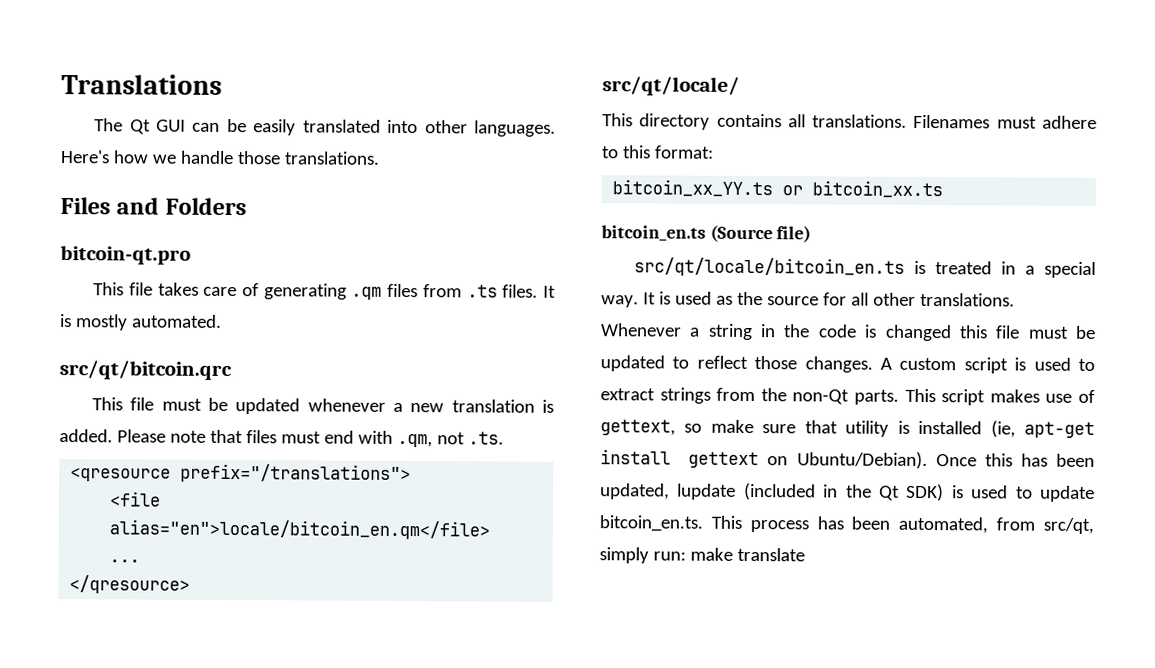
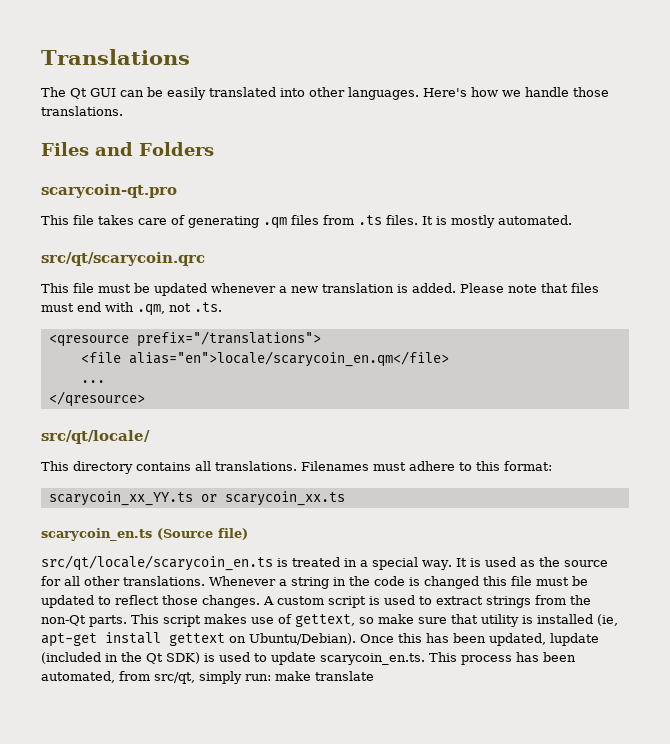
- bitcoin-qt.pro
+ scarycoin-qt.pro
- src/qt/bitcoin.qrc
+ src/qt/scarycoin.qrc
- <file alias="en">locale/bitcoin_en.qm</file>
+ <file alias="en">locale/scarycoin_en.qm</file>
- bitcoin_xx_YY.ts or bitcoin_xx.ts
- bitcoin_en.ts (Source file)
+ scarycoin_xx_YY.ts or scarycoin_xx.ts
+ scarycoin_en.ts (Source file)
- src/qt/locale/bitcoin_en.ts is treated in a special way.
+ src/qt/locale/scarycoin_en.ts is treated in a special way.
- Once this has been updated, lupdate (included in the Qt SDK) is used to update bitcoin_en.ts. This process has been automated, from src/qt, simply run: make translate
+ Once this has been updated, lupdate (included in the Qt SDK) is used to update scarycoin_en.ts. This process has been automated, from src/qt, simply run: make translate

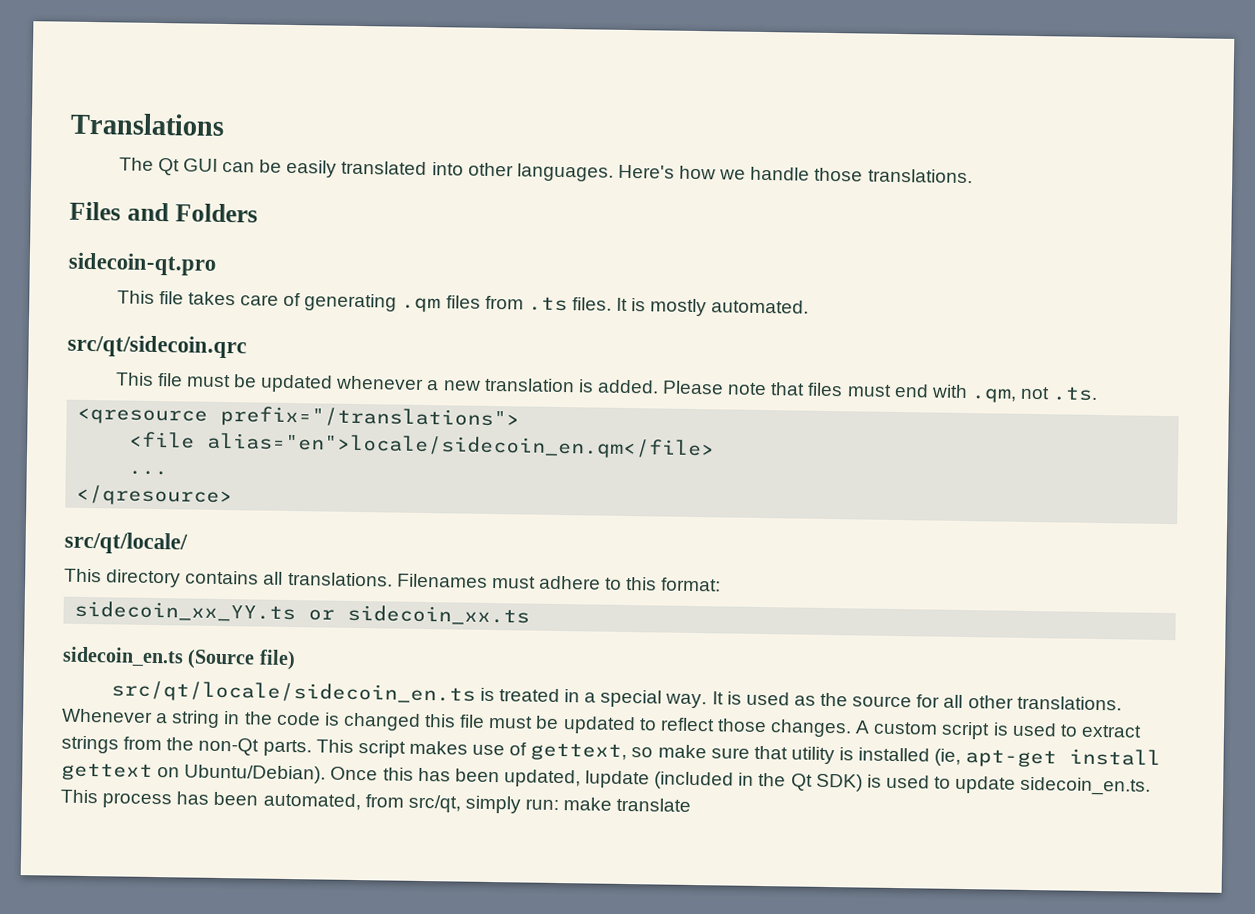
- scarycoin-qt.pro
+ sidecoin-qt.pro
- src/qt/scarycoin.qrc
+ src/qt/sidecoin.qrc
- <file alias="en">locale/scarycoin_en.qm</file>
+ <file alias="en">locale/sidecoin_en.qm</file>
- scarycoin_xx_YY.ts or scarycoin_xx.ts
- scarycoin_en.ts (Source file)
+ sidecoin_xx_YY.ts or sidecoin_xx.ts
+ sidecoin_en.ts (Source file)
- src/qt/locale/scarycoin_en.ts is treated in a special way.
+ src/qt/locale/sidecoin_en.ts is treated in a special way.
- Once this has been updated, lupdate (included in the Qt SDK) is used to update scarycoin_en.ts. This process has been automated, from src/qt, simply run: make translate
+ Once this has been updated, lupdate (included in the Qt SDK) is used to update sidecoin_en.ts. This process has been automated, from src/qt, simply run: make translate

